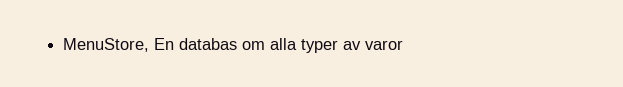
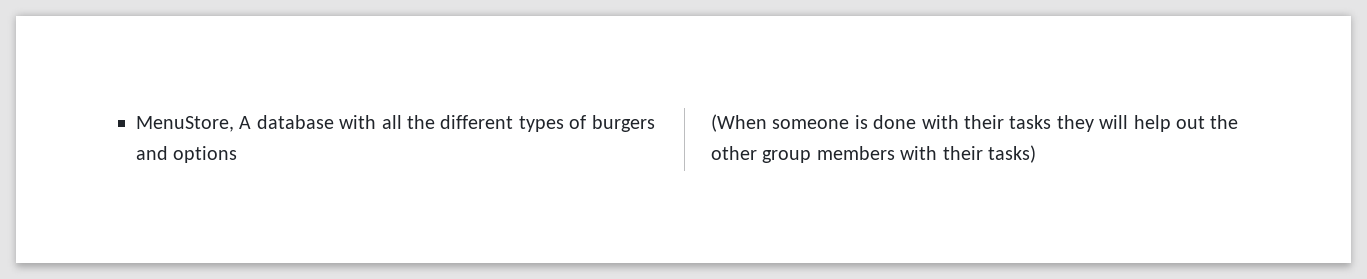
- MenuStore, En databas om alla typer av varor
+ MenuStore, A database with all the different types of burgers and options
+ (When someone is done with their tasks they will help out the other group members with their tasks)

